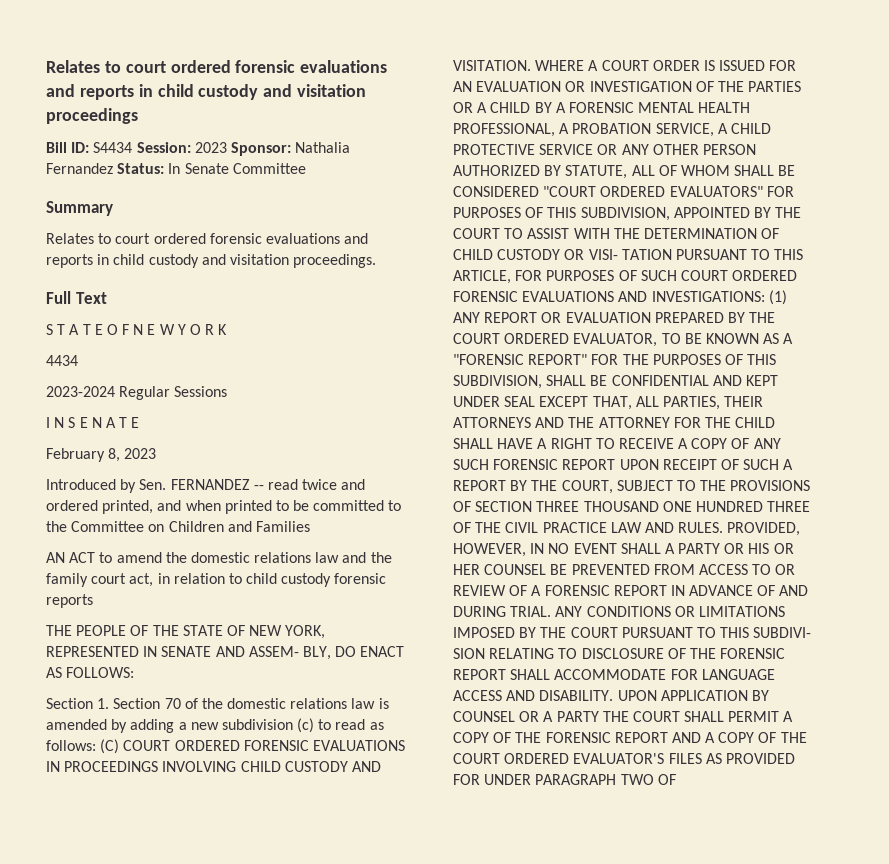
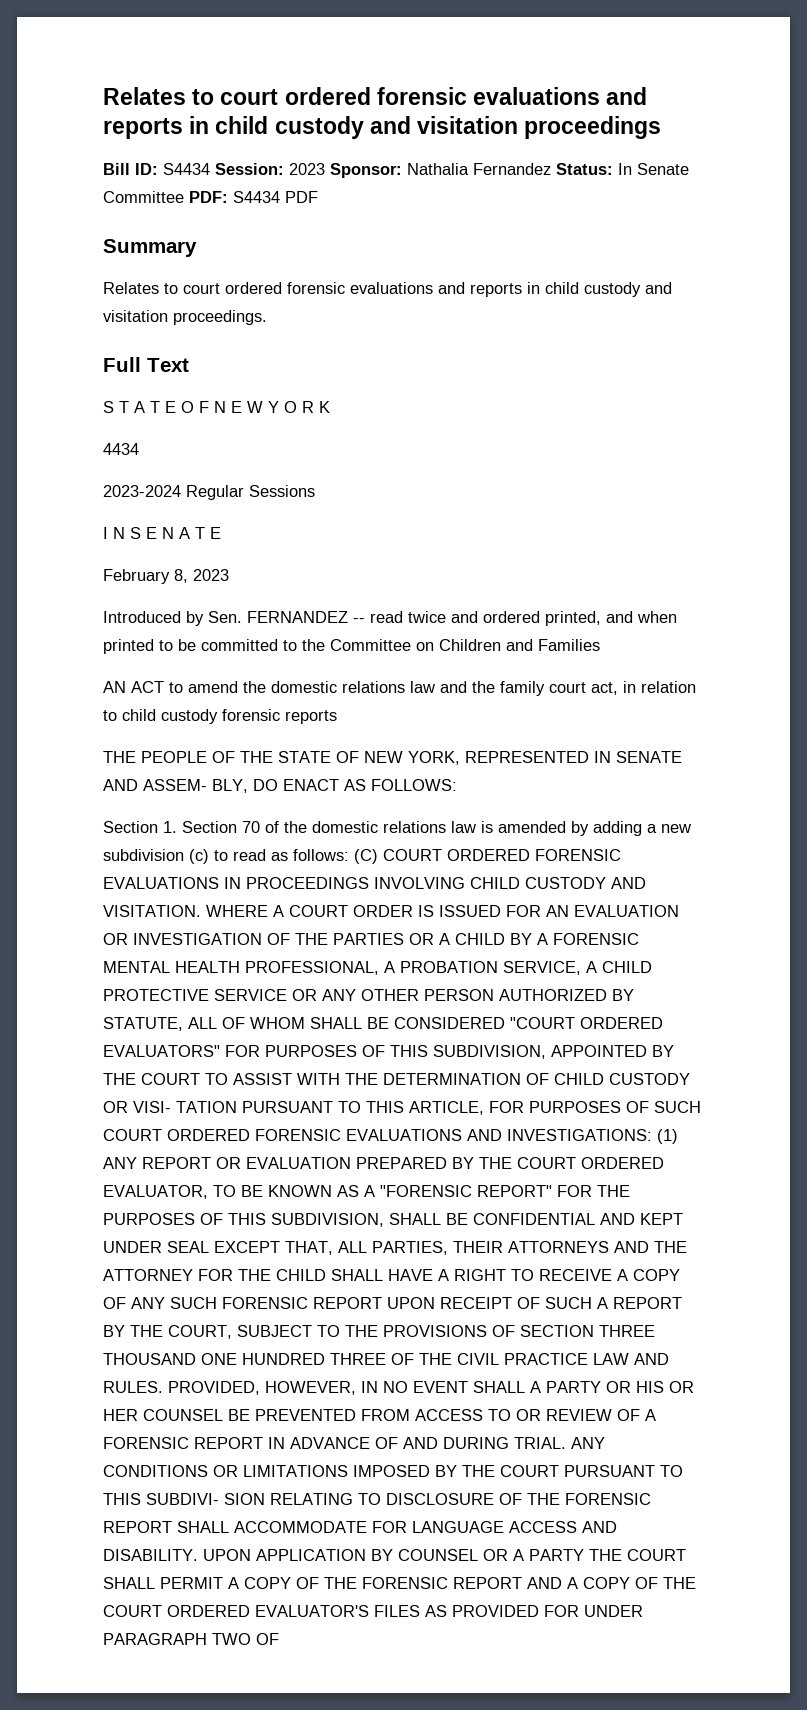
- Bill ID: S4434 Session: 2023 Sponsor: Nathalia Fernandez Status: In Senate Committee
+ Bill ID: S4434 Session: 2023 Sponsor: Nathalia Fernandez Status: In Senate Committee PDF: S4434 PDF

